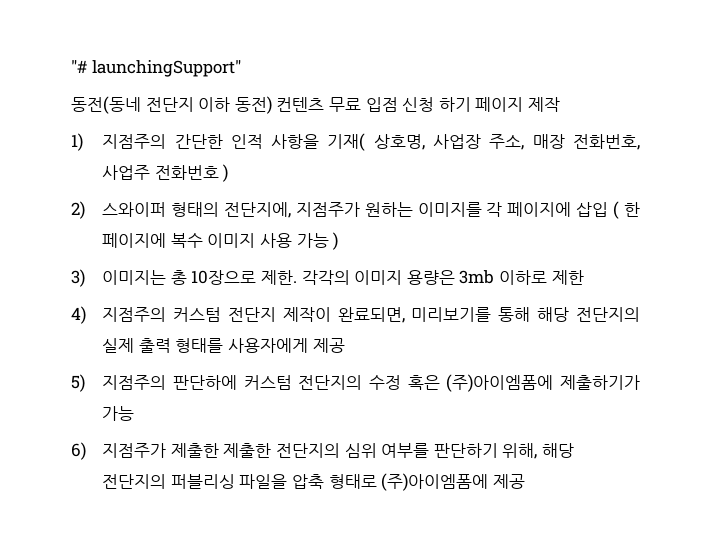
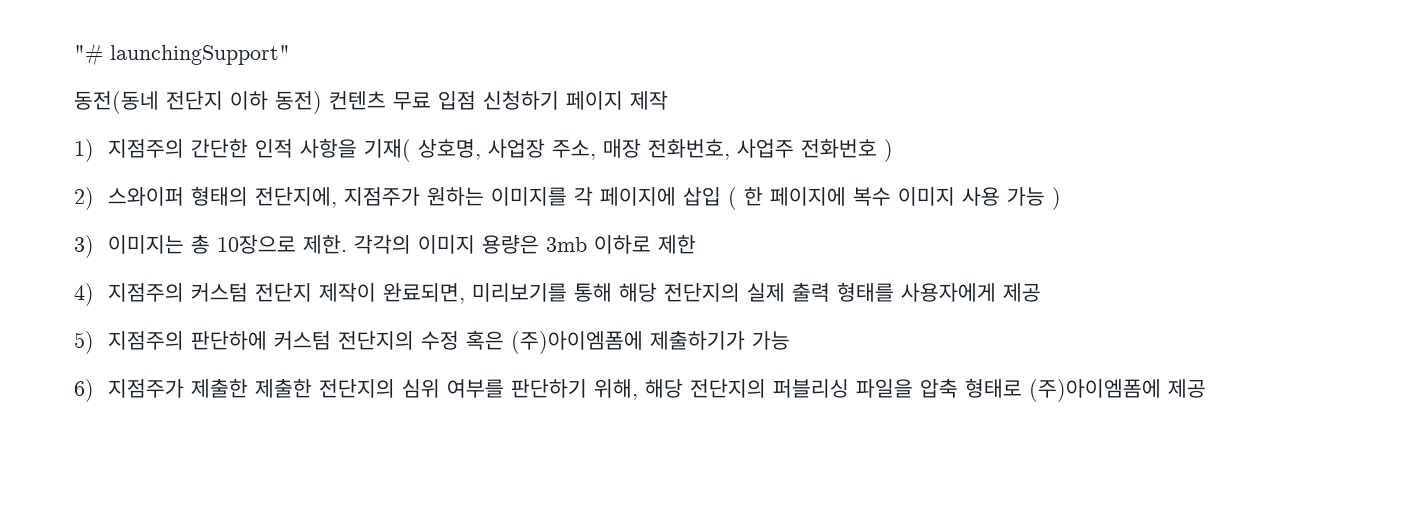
- 동전(동네 전단지 이하 동전) 컨텐츠 무료 입점 신청 하기 페이지 제작
+ 동전(동네 전단지 이하 동전) 컨텐츠 무료 입점 신청하기 페이지 제작

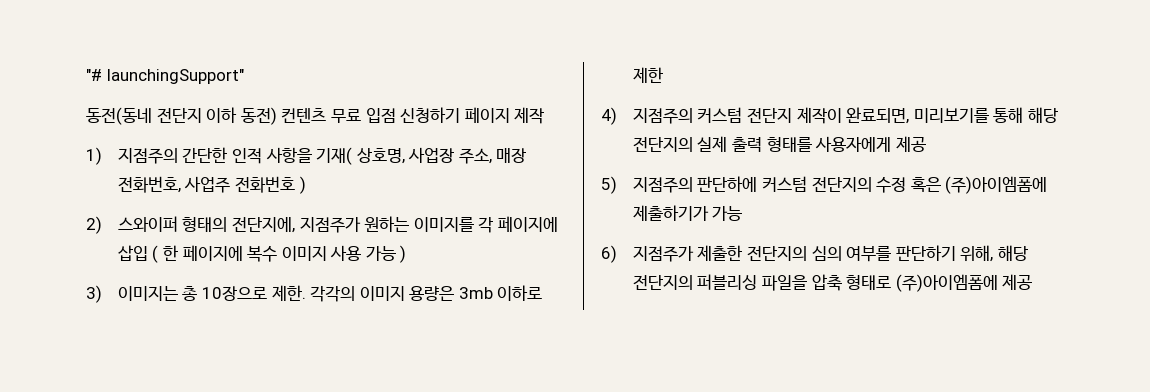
- 6) 지점주가 제출한 제출한 전단지의 심위 여부를 판단하기 위해, 해당 전단지의 퍼블리싱 파일을 압축 형태로 (주)아이엠폼에 제공
+ 6) 지점주가 제출한 전단지의 심의 여부를 판단하기 위해, 해당 전단지의 퍼블리싱 파일을 압축 형태로 (주)아이엠폼에 제공

